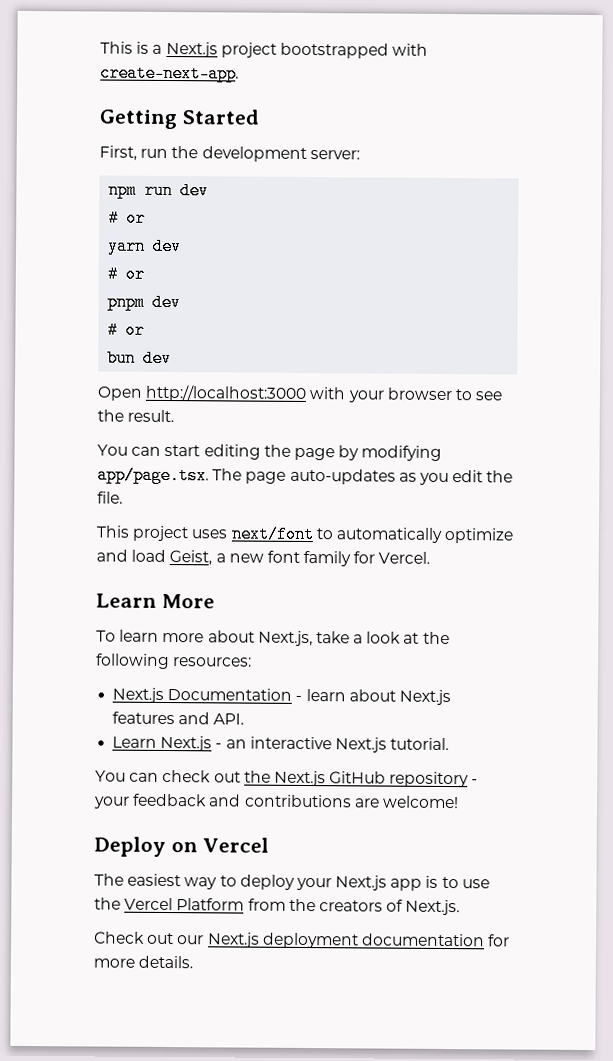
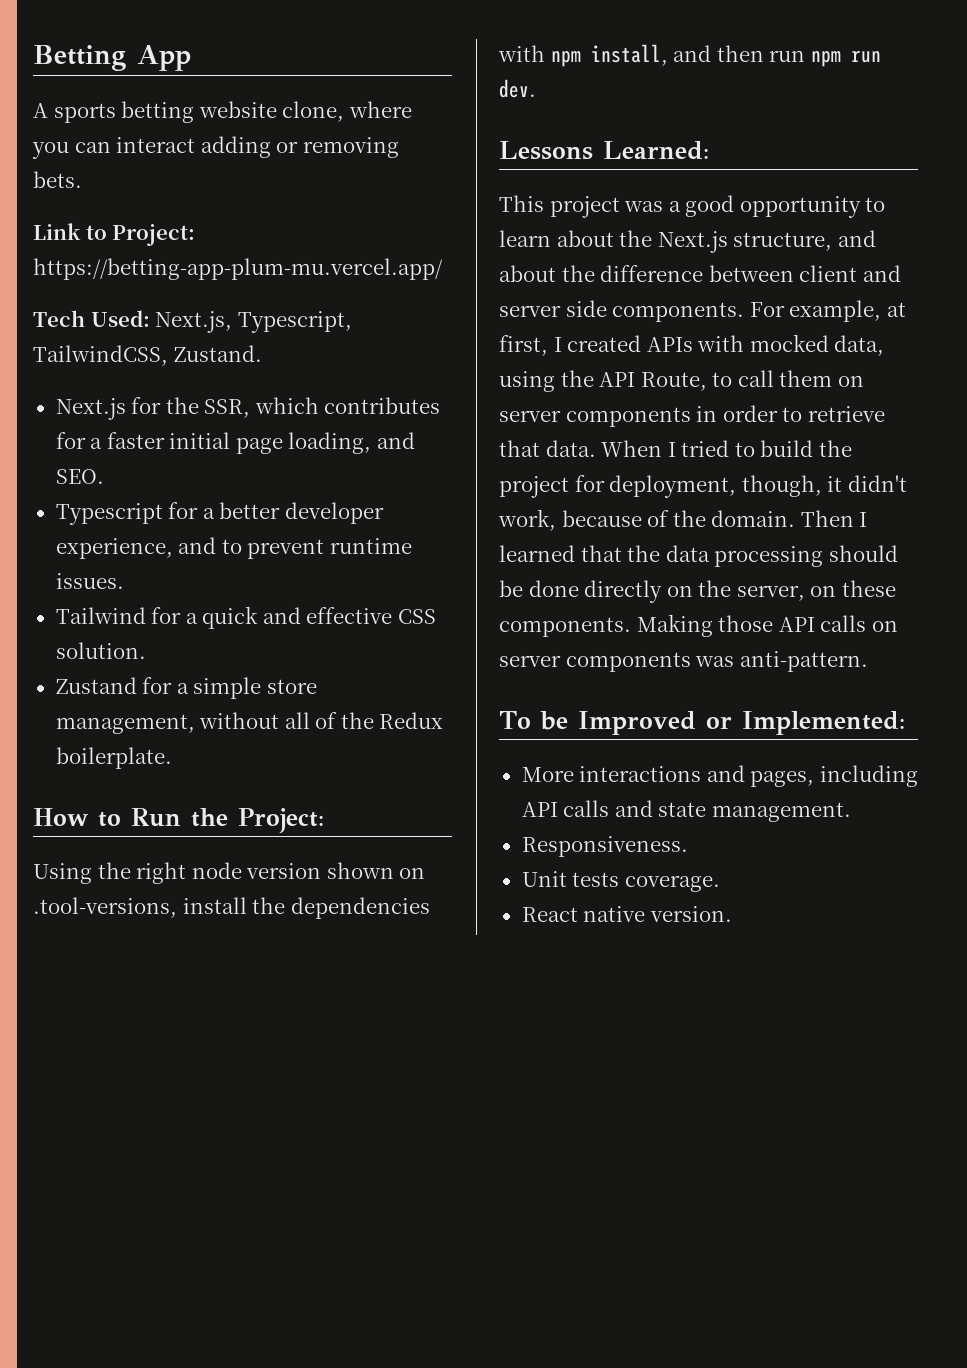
- This is a Next.js project bootstrapped with create-next-app.
- Getting Started
- First, run the development server:
- npm run dev
- # or
- yarn dev
- # or
- pnpm dev
- # or
- bun dev
- Open http://localhost:3000 with your browser to see the result.
- You can start editing the page by modifying app/page.tsx. The page auto-updates as you edit the file.
- This project uses next/font to automatically optimize and load Geist, a new font family for Vercel.
- Learn More
- To learn more about Next.js, take a look at the following resources:
- Next.js Documentation - learn about Next.js features and API.
- Learn Next.js - an interactive Next.js tutorial.
- You can check out the Next.js GitHub repository - your feedback and contributions are welcome!
- Deploy on Vercel
- The easiest way to deploy your Next.js app is to use the Vercel Platform from the creators of Next.js.
- Check out our Next.js deployment documentation for more details.
+ Betting App
+ A sports betting website clone, where you can interact adding or removing bets.
+ Link to Project: https://betting-app-plum-mu.vercel.app/
+ Tech Used: Next.js, Typescript, TailwindCSS, Zustand.
+ Next.js for the SSR, which contributes for a faster initial page loading, and SEO.
+ Typescript for a better developer experience, and to prevent runtime issues.
+ Tailwind for a quick and effective CSS solution.
+ Zustand for a simple store management, without all of the Redux boilerplate.
+ How to Run the Project:
+ Using the right node version shown on .tool-versions, install the dependencies with npm install, and then run npm run dev.
+ Lessons Learned:
+ This project was a good opportunity to learn about the Next.js structure, and about the difference between client and server side components. For example, at first, I created APIs with mocked data, using the API Route, to call them on server components in order to retrieve that data. When I tried to build the project for deployment, though, it didn't work, because of the domain. Then I learned that the data processing should be done directly on the server, on these components. Making those API calls on server components was anti-pattern.
+ To be Improved or Implemented:
+ More interactions and pages, including API calls and state management.
+ Responsiveness.
+ Unit tests coverage.
+ React native version.

